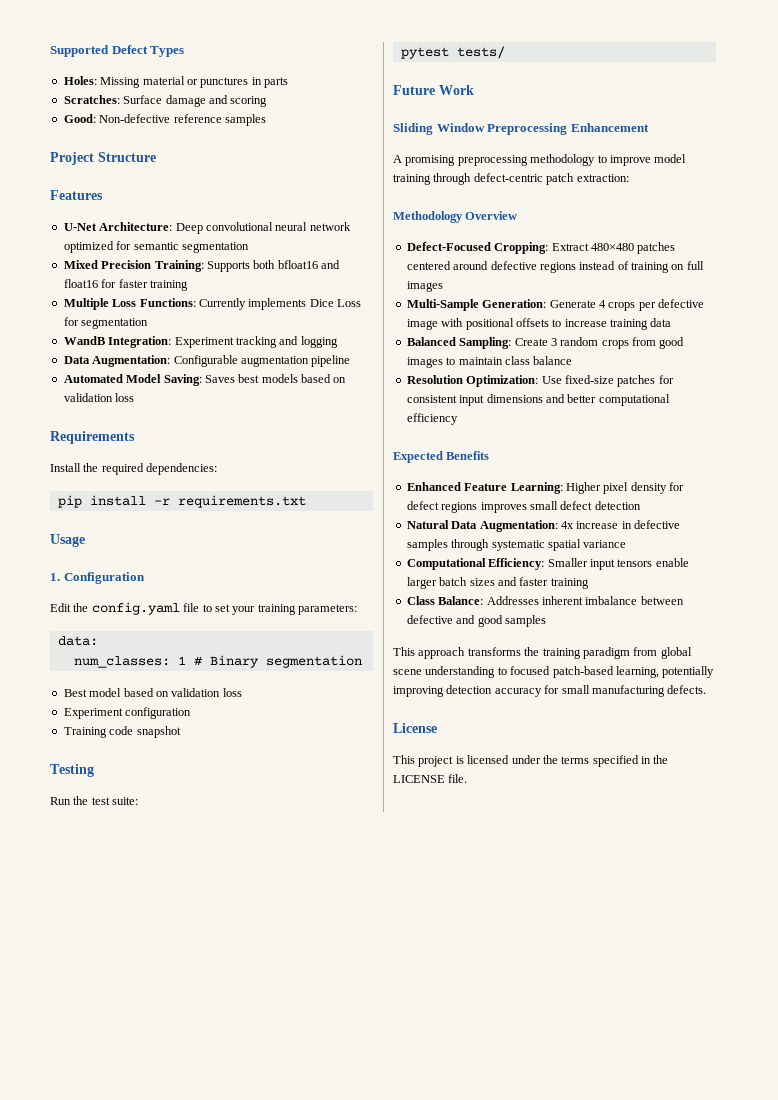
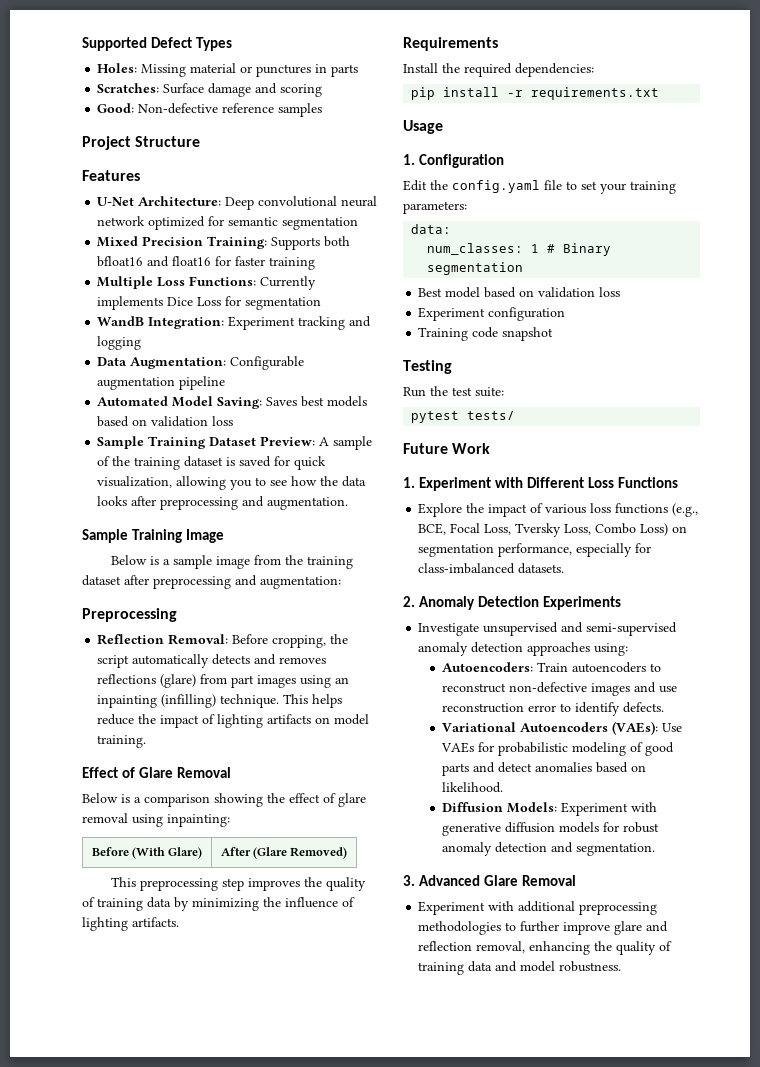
+ Sample Training Dataset Preview: A sample of the training dataset is saved for quick visualization, allowing you to see how the data looks after preprocessing and augmentation.
+ Sample Training Image
+ Below is a sample image from the training dataset after preprocessing and augmentation:
+ Preprocessing
+ Reflection Removal: Before cropping, the script automatically detects and removes reflections (glare) from part images using an inpainting (infilling) technique. This helps reduce the impact of lighting artifacts on model training.
+ Effect of Glare Removal
+ Below is a comparison showing the effect of glare removal using inpainting:
+ Before (With Glare) | After (Glare Removed)
+ This preprocessing step improves the quality of training data by minimizing the influence of lighting artifacts.
- Sliding Window Preprocessing Enhancement
- A promising preprocessing methodology to improve model training through defect-centric patch extraction:
- Methodology Overview
- Defect-Focused Cropping: Extract 480×480 patches centered around defective regions instead of training on full images
- Multi-Sample Generation: Generate 4 crops per defective image with positional offsets to increase training data
- Balanced Sampling: Create 3 random crops from good images to maintain class balance
- Resolution Optimization: Use fixed-size patches for consistent input dimensions and better computational efficiency
- Expected Benefits
- Enhanced Feature Learning: Higher pixel density for defect regions improves small defect detection
- Natural Data Augmentation: 4x increase in defective samples through systematic spatial variance
- Computational Efficiency: Smaller input tensors enable larger batch sizes and faster training
- Class Balance: Addresses inherent imbalance between defective and good samples
- This approach transforms the training paradigm from global scene understanding to focused patch-based learning, potentially improving detection accuracy for small manufacturing defects.
- License
- This project is licensed under the terms specified in the LICENSE file.
+ 1. Experiment with Different Loss Functions
+ Explore the impact of various loss functions (e.g., BCE, Focal Loss, Tversky Loss, Combo Loss) on segmentation performance, especially for class-imbalanced datasets.
+ 2. Anomaly Detection Experiments
+ Investigate unsupervised and semi-supervised anomaly detection approaches using:
+ Autoencoders: Train autoencoders to reconstruct non-defective images and use reconstruction error to identify defects.
+ Variational Autoencoders (VAEs): Use VAEs for probabilistic modeling of good parts and detect anomalies based on likelihood.
+ Diffusion Models: Experiment with generative diffusion models for robust anomaly detection and segmentation.
+ 3. Advanced Glare Removal
+ Experiment with additional preprocessing methodologies to further improve glare and reflection removal, enhancing the quality of training data and model robustness.

